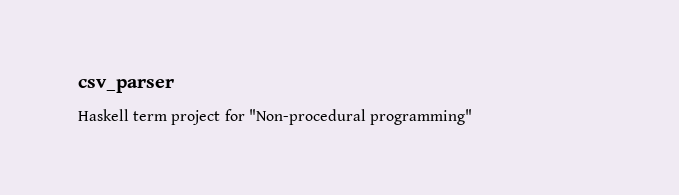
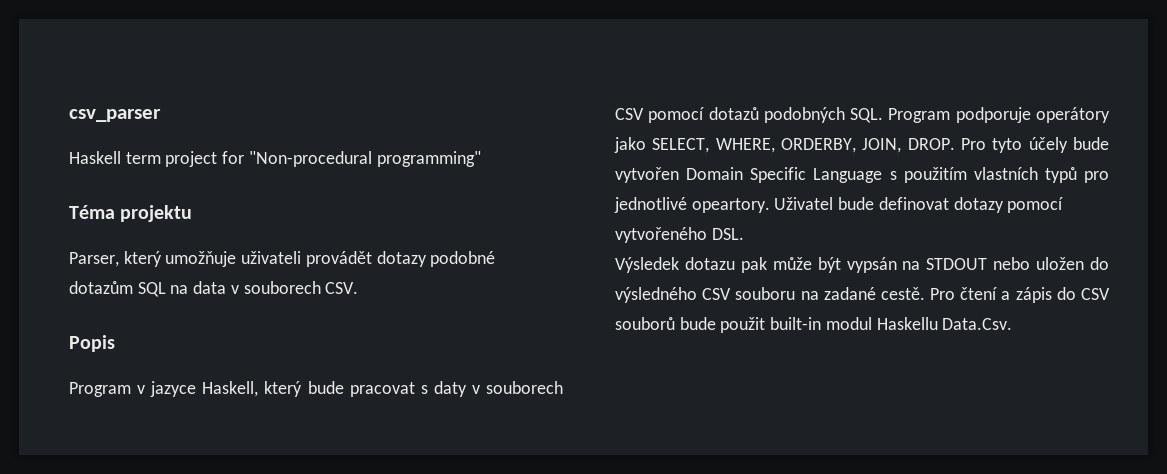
+ Téma projektu
+ Parser, který umožňuje uživateli provádět dotazy podobné dotazům SQL na data v souborech CSV.
+ Popis
+ Program v jazyce Haskell, který bude pracovat s daty v souborech CSV pomocí dotazů podobných SQL. Program podporuje operátory jako SELECT, WHERE, ORDERBY, JOIN, DROP. Pro tyto účely bude vytvořen Domain Specific Language s použitím vlastních typů pro jednotlivé opeartory. Uživatel bude definovat dotazy pomocí vytvořeného DSL.
+ Výsledek dotazu pak může být vypsán na STDOUT nebo uložen do výsledného CSV souboru na zadané cestě. Pro čtení a zápis do CSV souborů bude použit built-in modul Haskellu Data.Csv.

